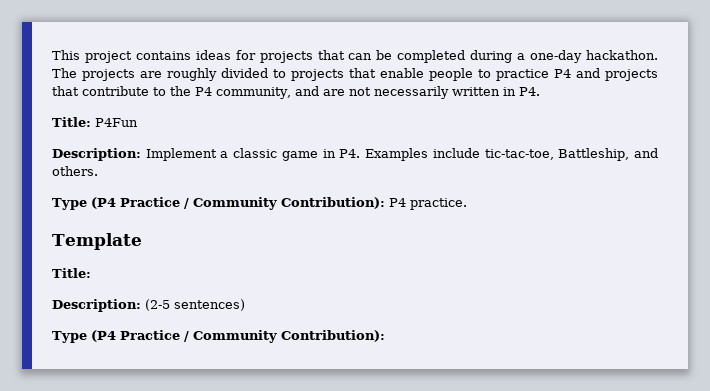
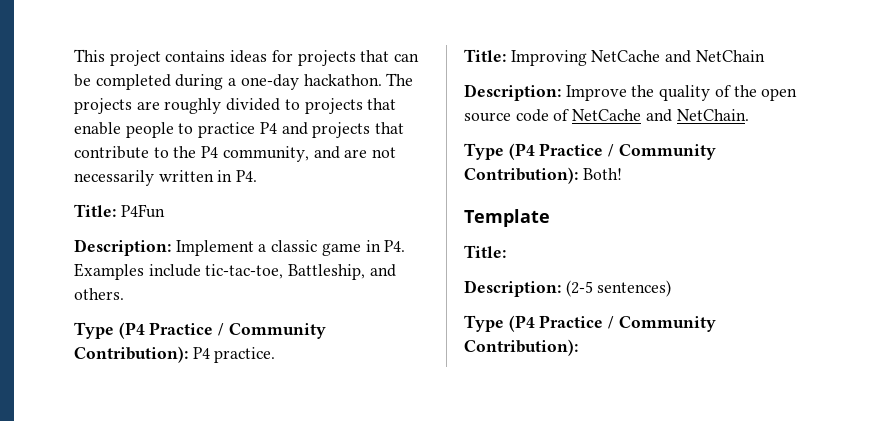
+ Title: Improving NetCache and NetChain
+ Description: Improve the quality of the open source code of NetCache and NetChain.
+ Type (P4 Practice / Community Contribution): Both!

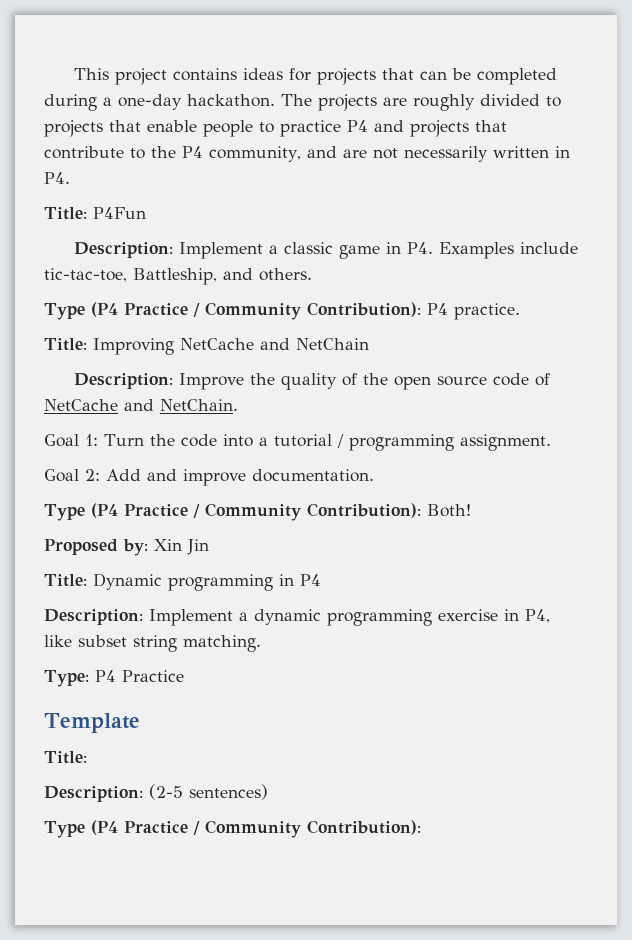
+ Goal 1: Turn the code into a tutorial / programming assignment.
+ Goal 2: Add and improve documentation.
+ Proposed by: Xin Jin
+ Title: Dynamic programming in P4
+ Description: Implement a dynamic programming exercise in P4, like subset string matching.
+ Type: P4 Practice

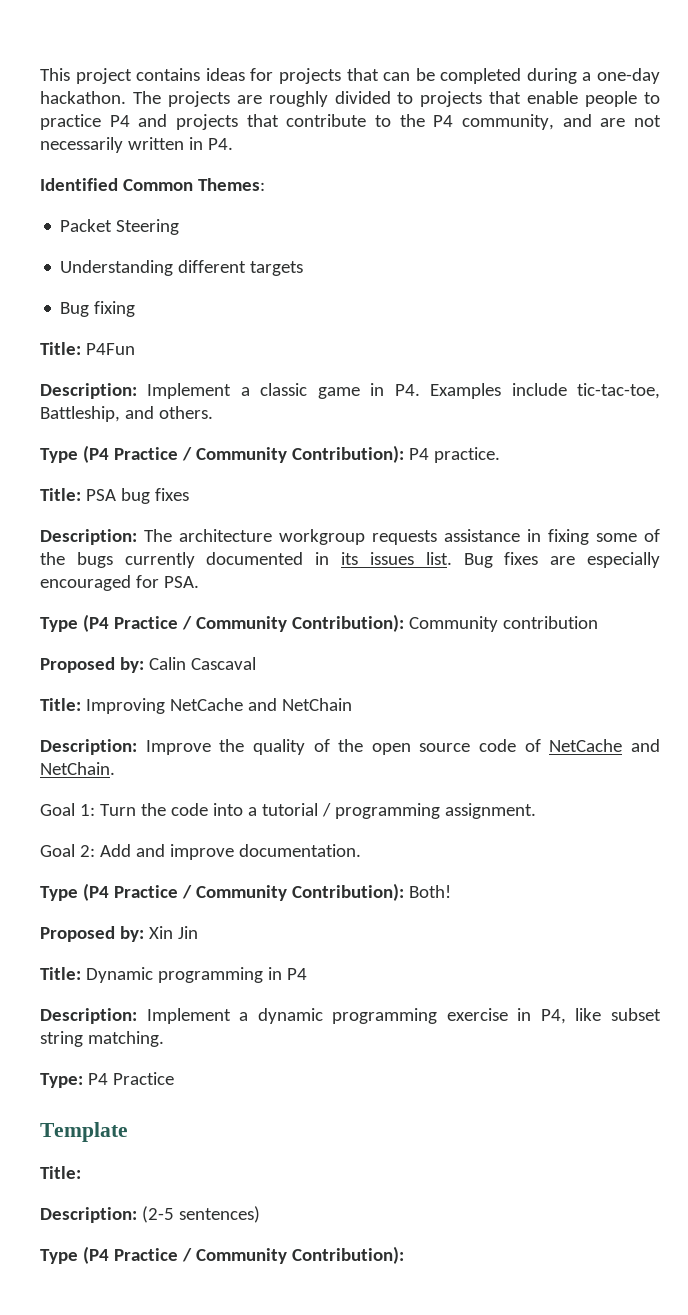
+ Identified Common Themes:
+ Packet Steering
+ Understanding different targets
+ Bug fixing
+ Title: PSA bug fixes
+ Description: The architecture workgroup requests assistance in fixing some of the bugs currently documented in its issues list. Bug fixes are especially encouraged for PSA.
+ Type (P4 Practice / Community Contribution): Community contribution
+ Proposed by: Calin Cascaval

